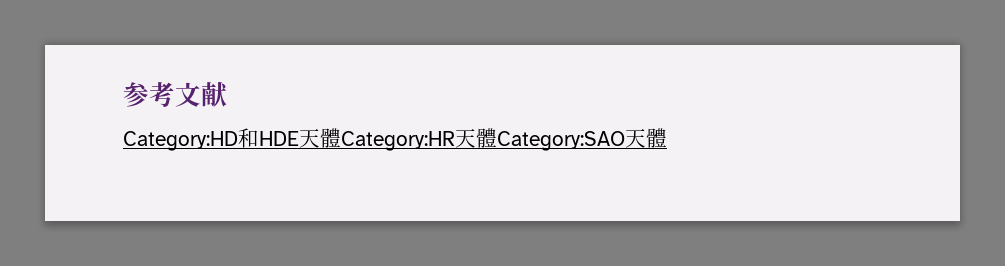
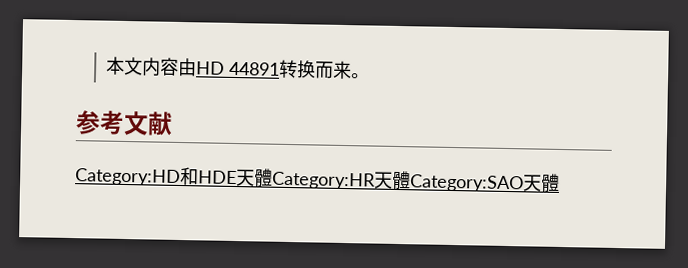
+ 本文内容由HD 44891转换而来。

